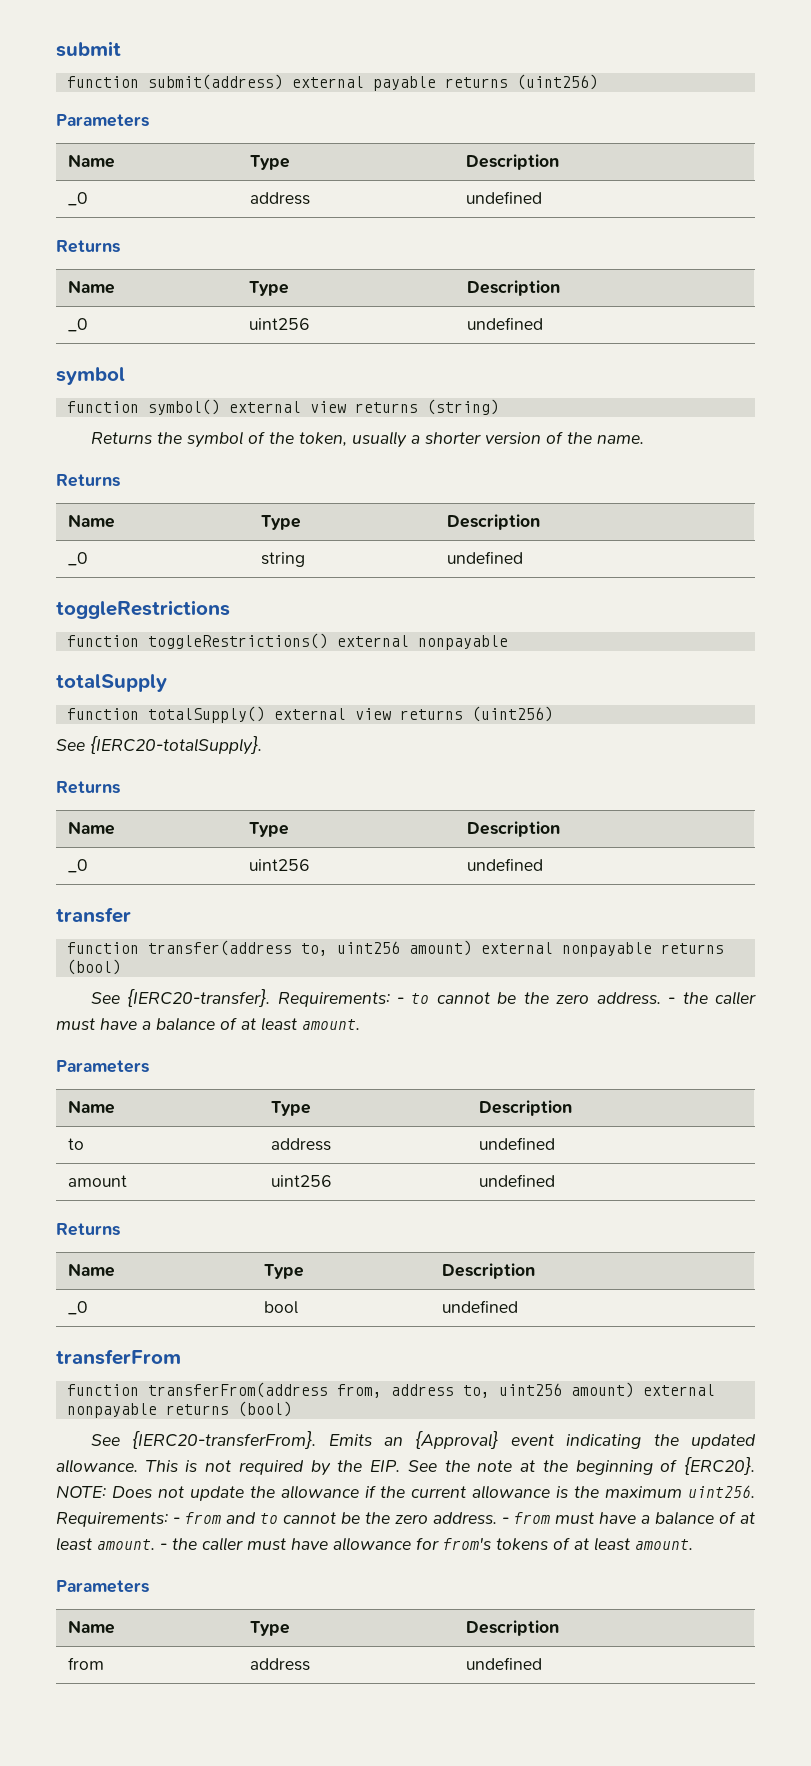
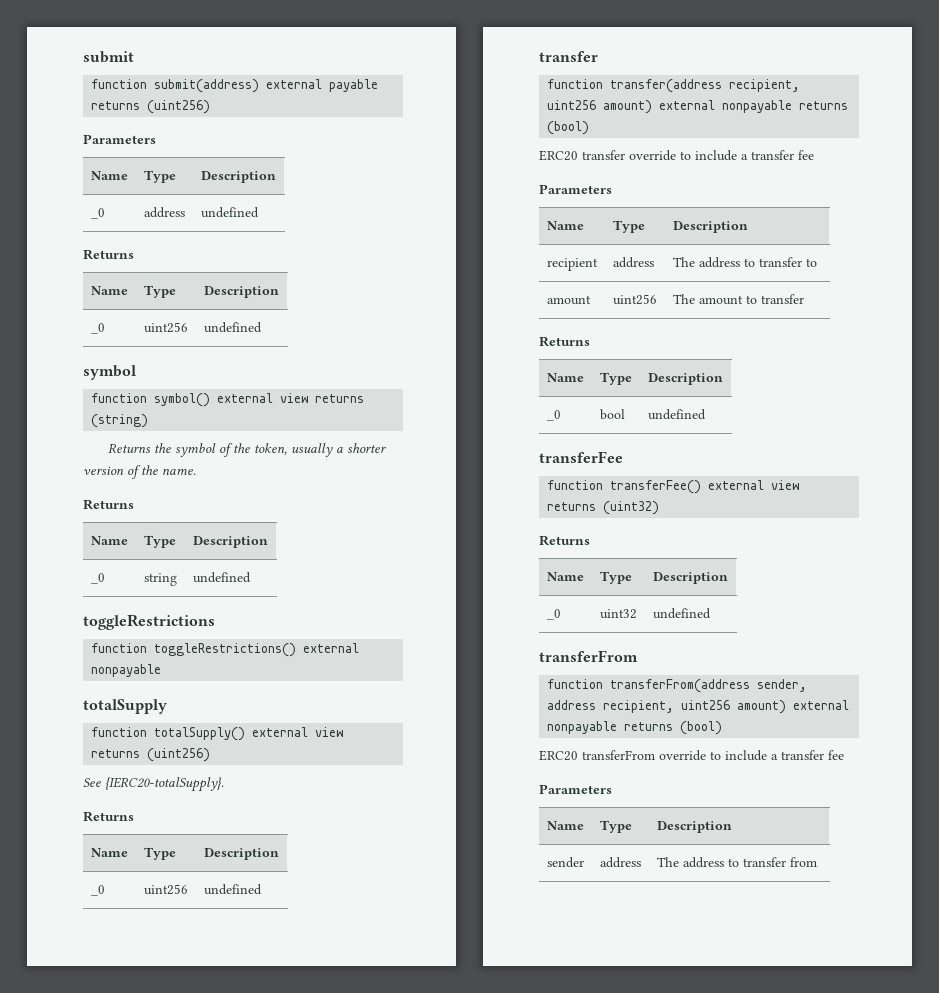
- function transfer(address to, uint256 amount) external nonpayable returns (bool)
- See {IERC20-transfer}. Requirements: - to cannot be the zero address. - the caller must have a balance of at least amount.
+ function transfer(address recipient, uint256 amount) external nonpayable returns (bool)
+ ERC20 transfer override to include a transfer fee
  Parameters
  Name | Type | Description
- to | address | undefined
- amount | uint256 | undefined
+ recipient | address | The address to transfer to
+ amount | uint256 | The amount to transfer
+ transferFee
+ function transferFee() external view returns (uint32)
+ Returns
+ Name | Type | Description
+ _0 | uint32 | undefined
- function transferFrom(address from, address to, uint256 amount) external nonpayable returns (bool)
- See {IERC20-transferFrom}. Emits an {Approval} event indicating the updated allowance. This is not required by the EIP. See the note at the beginning of {ERC20}. NOTE: Does not update the allowance if the current allowance is the maximum uint256. Requirements: - from and to cannot be the zero address. - from must have a balance of at least amount. - the caller must have allowance for from's tokens of at least amount.
+ function transferFrom(address sender, address recipient, uint256 amount) external nonpayable returns (bool)
+ ERC20 transferFrom override to include a transfer fee
  Parameters
  Name | Type | Description
- from | address | undefined
+ sender | address | The address to transfer from

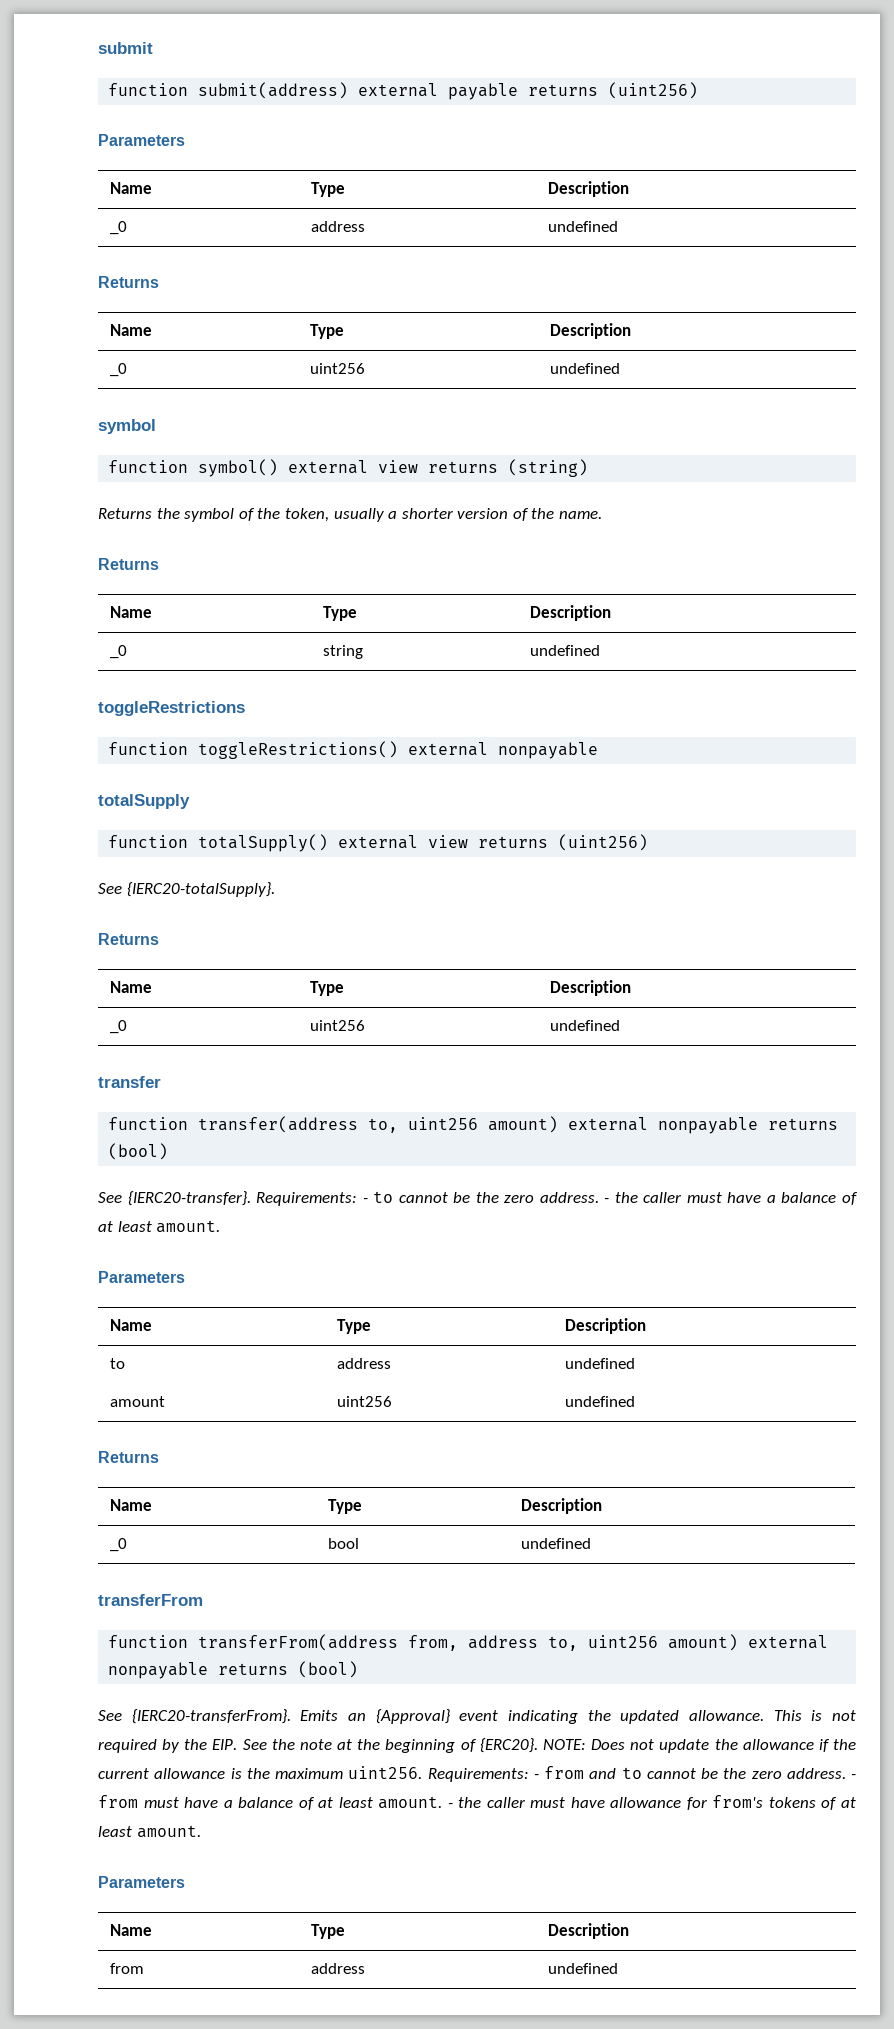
- function transfer(address recipient, uint256 amount) external nonpayable returns (bool)
- ERC20 transfer override to include a transfer fee
+ function transfer(address to, uint256 amount) external nonpayable returns (bool)
+ See {IERC20-transfer}. Requirements: - to cannot be the zero address. - the caller must have a balance of at least amount.
  Parameters
  Name | Type | Description
- recipient | address | The address to transfer to
- amount | uint256 | The amount to transfer
+ to | address | undefined
+ amount | uint256 | undefined
- transferFee
- function transferFee() external view returns (uint32)
- Returns
- Name | Type | Description
- _0 | uint32 | undefined
- function transferFrom(address sender, address recipient, uint256 amount) external nonpayable returns (bool)
- ERC20 transferFrom override to include a transfer fee
+ function transferFrom(address from, address to, uint256 amount) external nonpayable returns (bool)
+ See {IERC20-transferFrom}. Emits an {Approval} event indicating the updated allowance. This is not required by the EIP. See the note at the beginning of {ERC20}. NOTE: Does not update the allowance if the current allowance is the maximum uint256. Requirements: - from and to cannot be the zero address. - from must have a balance of at least amount. - the caller must have allowance for from's tokens of at least amount.
  Parameters
  Name | Type | Description
- sender | address | The address to transfer from
+ from | address | undefined

